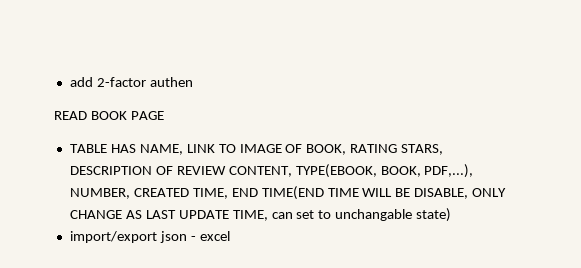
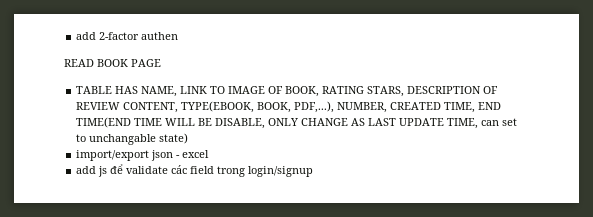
+ add js để validate các field trong login/signup

